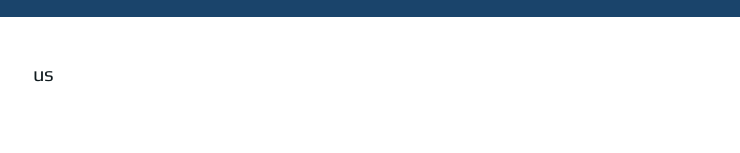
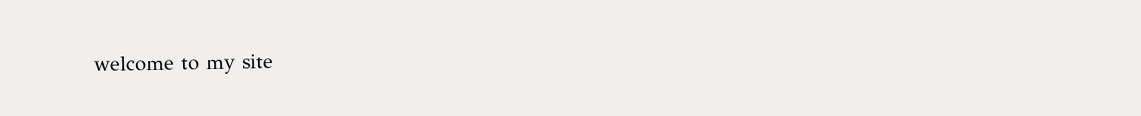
- us
+ welcome to my site

